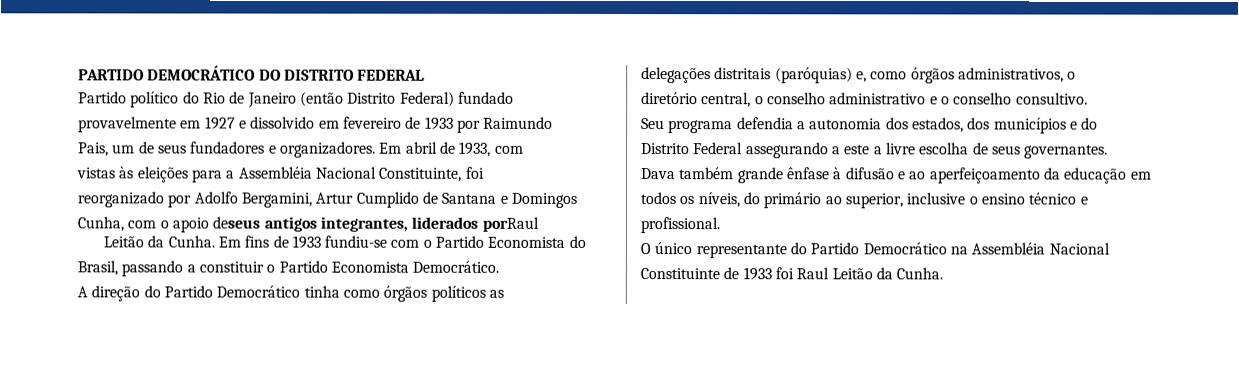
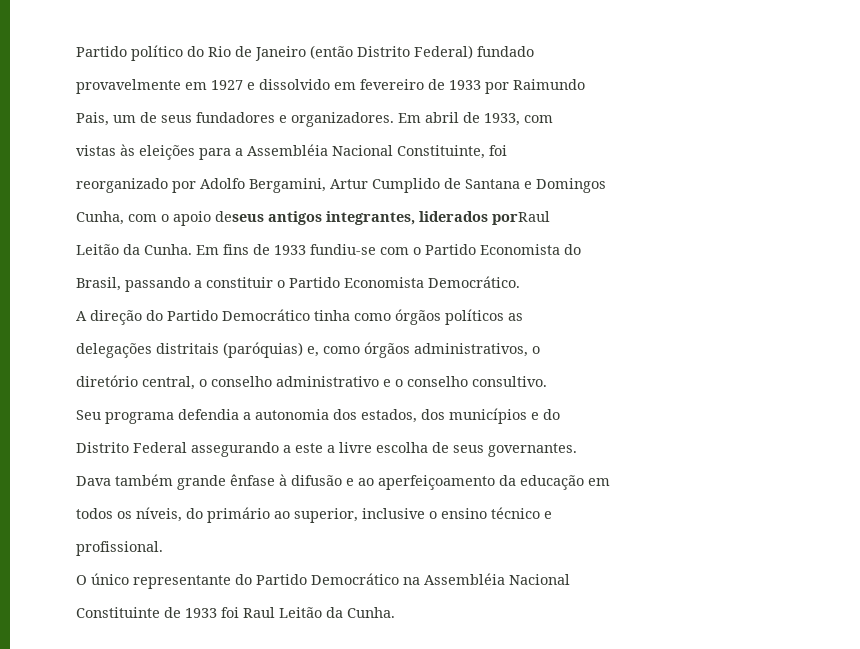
- PARTIDO DEMOCRÁTICO DO DISTRITO FEDERAL

